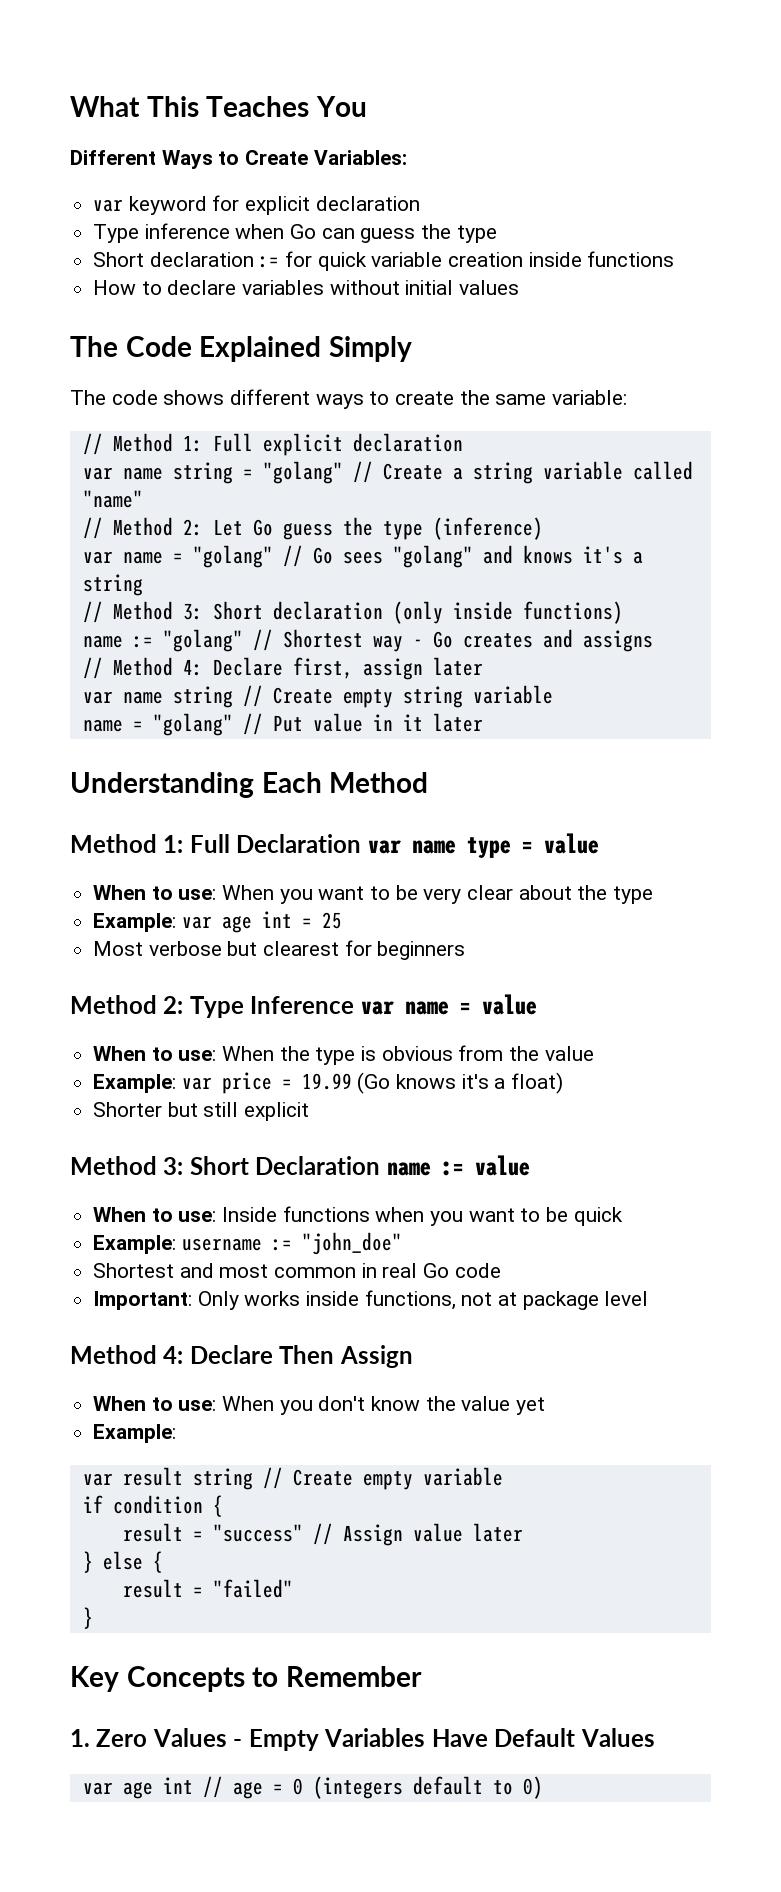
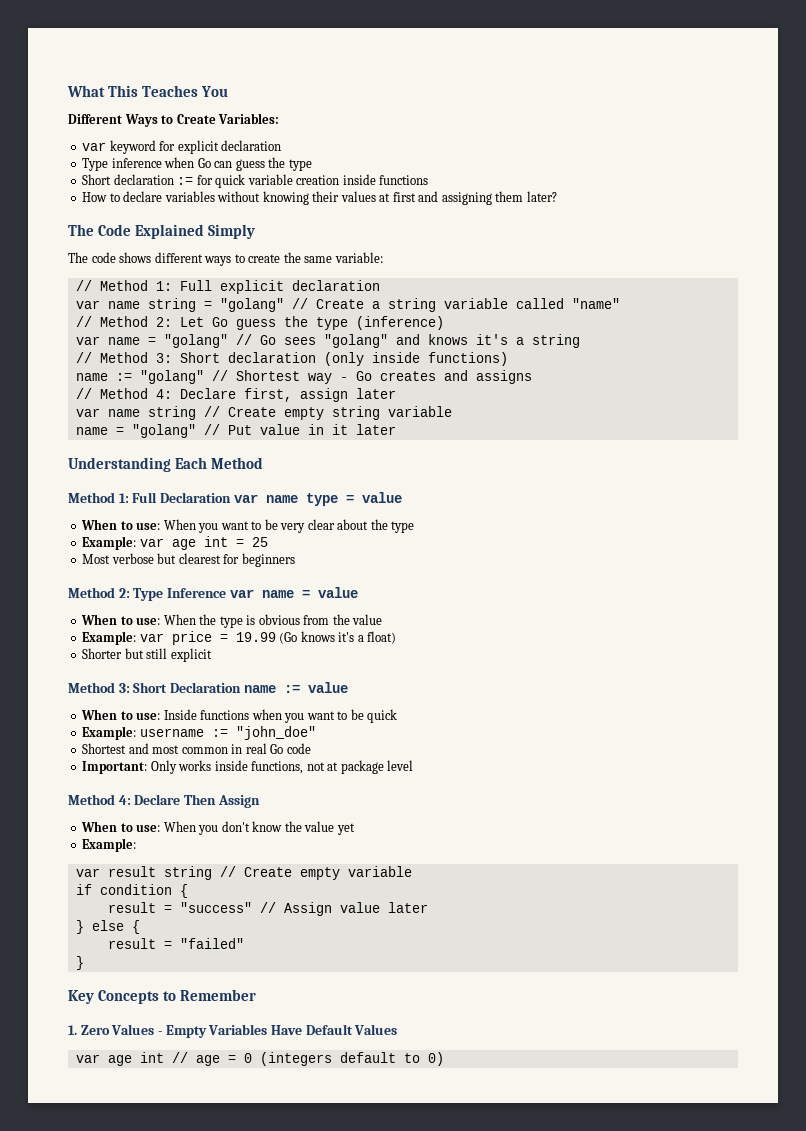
- How to declare variables without initial values
+ How to declare variables without knowing their values at first and assigning them later?

